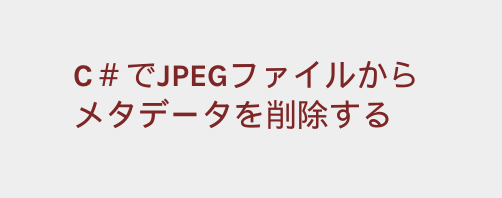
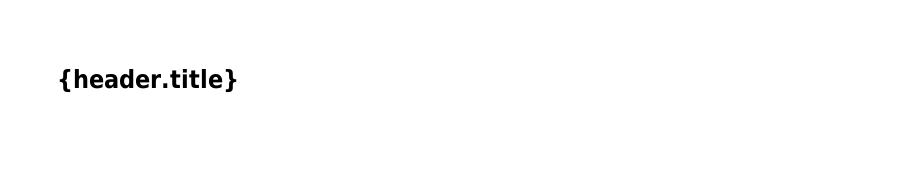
- C＃でJPEGファイルからメタデータを削除する
+ {header.title}

